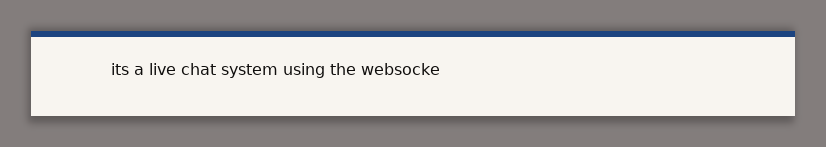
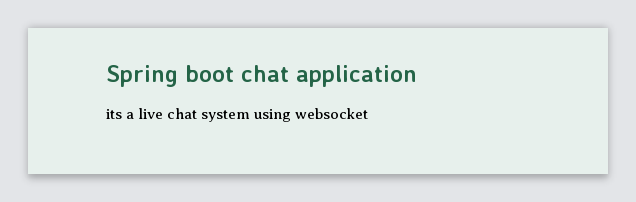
+ Spring boot chat application
- its a live chat system using the websocke
+ its a live chat system using websocket

